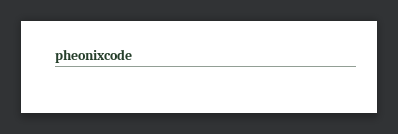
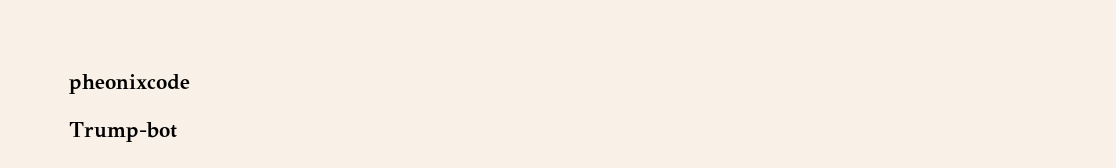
+ Trump-bot

